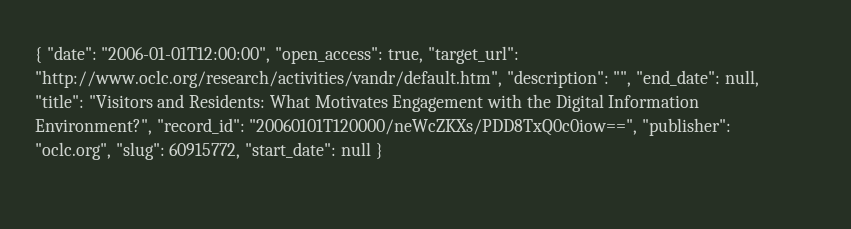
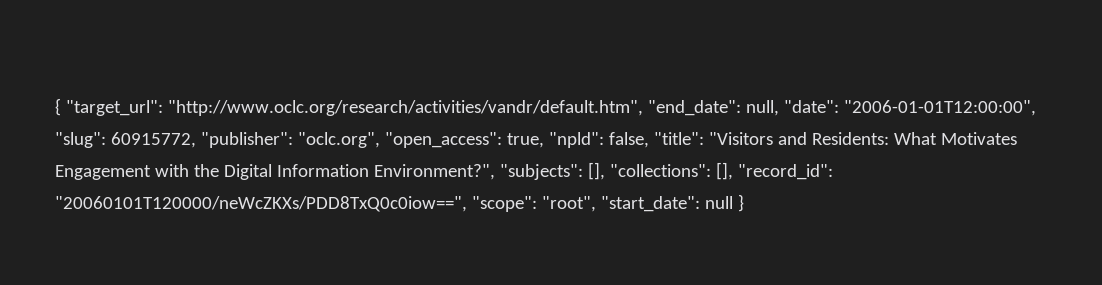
- { "date": "2006-01-01T12:00:00", "open_access": true, "target_url": "http://www.oclc.org/research/activities/vandr/default.htm", "description": "", "end_date": null, "title": "Visitors and Residents: What Motivates Engagement with the Digital Information Environment?", "record_id": "20060101T120000/neWcZKXs/PDD8TxQ0c0iow==", "publisher": "oclc.org", "slug": 60915772, "start_date": null }
+ { "target_url": "http://www.oclc.org/research/activities/vandr/default.htm", "end_date": null, "date": "2006-01-01T12:00:00", "slug": 60915772, "publisher": "oclc.org", "open_access": true, "npld": false, "title": "Visitors and Residents: What Motivates Engagement with the Digital Information Environment?", "subjects": [], "collections": [], "record_id": "20060101T120000/neWcZKXs/PDD8TxQ0c0iow==", "scope": "root", "start_date": null }

